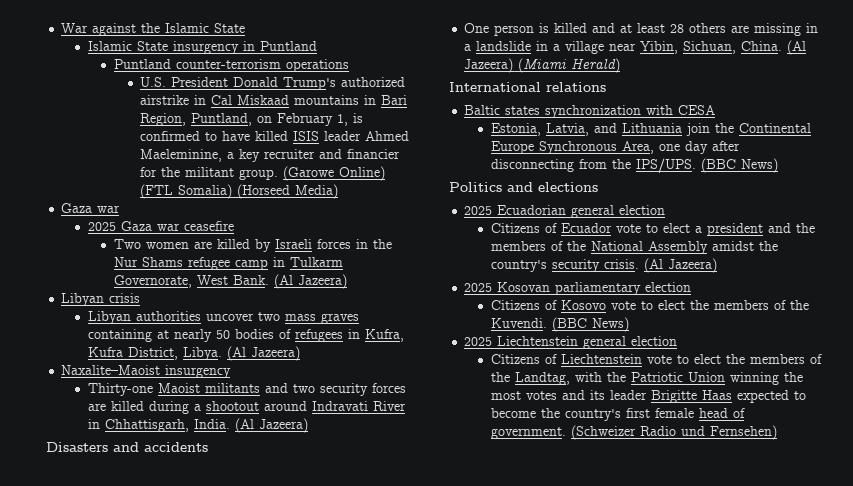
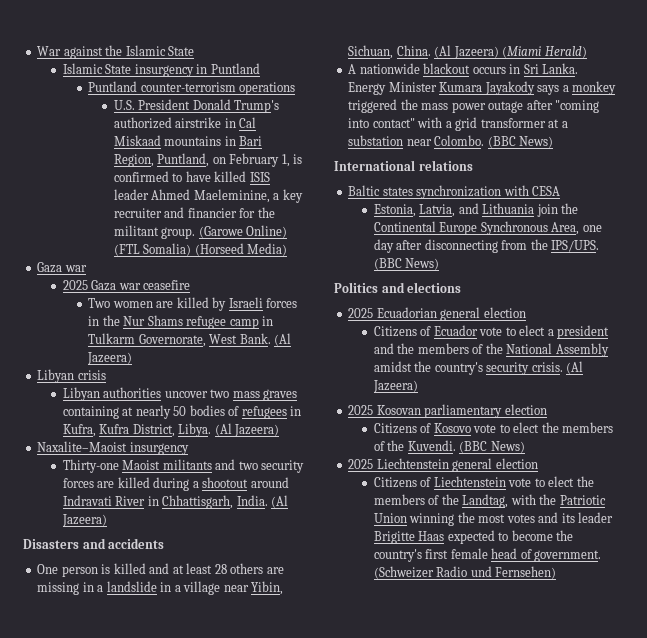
+ A nationwide blackout occurs in Sri Lanka. Energy Minister Kumara Jayakody says a monkey triggered the mass power outage after "coming into contact" with a grid transformer at a substation near Colombo. (BBC News)

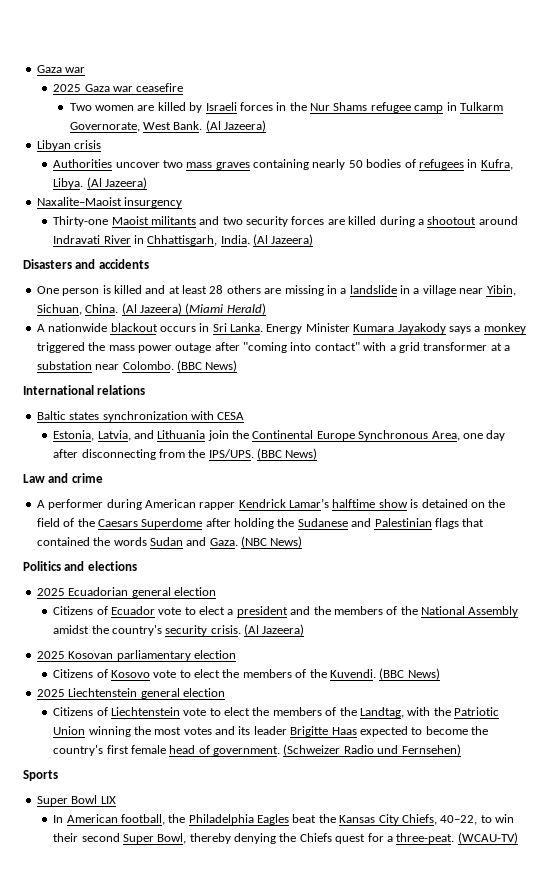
- War against the Islamic State
- Islamic State insurgency in Puntland
- Puntland counter-terrorism operations
- U.S. President Donald Trump's authorized airstrike in Cal Miskaad mountains in Bari Region, Puntland, on February 1, is confirmed to have killed ISIS leader Ahmed Maeleminine, a key recruiter and financier for the militant group. (Garowe Online) (FTL Somalia) (Horseed Media)
- Libyan authorities uncover two mass graves containing at nearly 50 bodies of refugees in Kufra, Kufra District, Libya.
+ Authorities uncover two mass graves containing nearly 50 bodies of refugees in Kufra, Libya.
+ Law and crime
+ A performer during American rapper Kendrick Lamar’s halftime show is detained on the field of the Caesars Superdome after holding the Sudanese and Palestinian flags that contained the words Sudan and Gaza. (NBC News)
+ Sports
+ Super Bowl LIX
+ In American football, the Philadelphia Eagles beat the Kansas City Chiefs, 40–22, to win their second Super Bowl, thereby denying the Chiefs quest for a three-peat. (WCAU-TV)

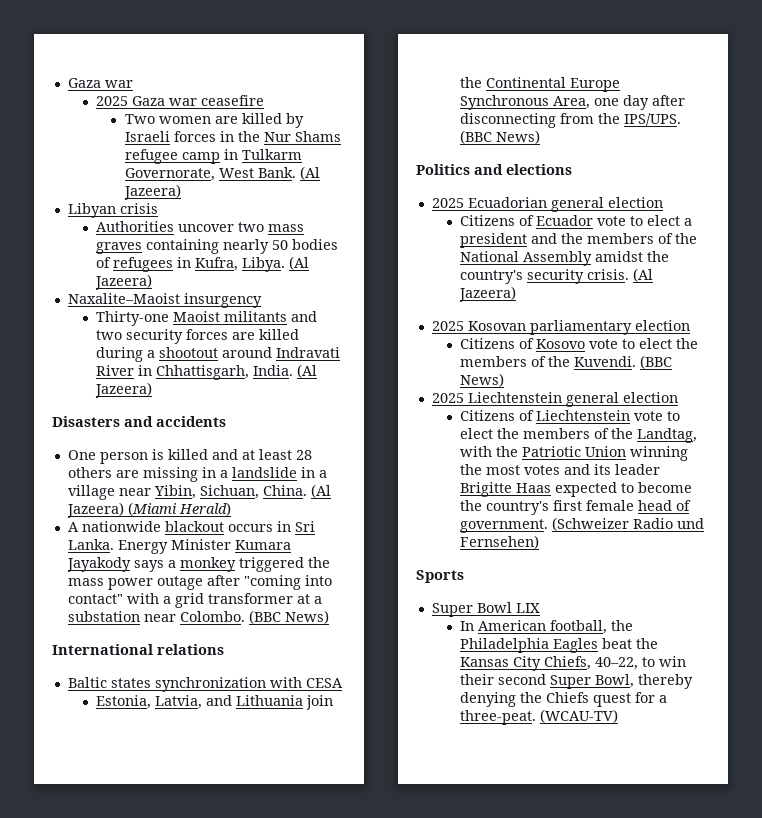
- Law and crime
- A performer during American rapper Kendrick Lamar’s halftime show is detained on the field of the Caesars Superdome after holding the Sudanese and Palestinian flags that contained the words Sudan and Gaza. (NBC News)

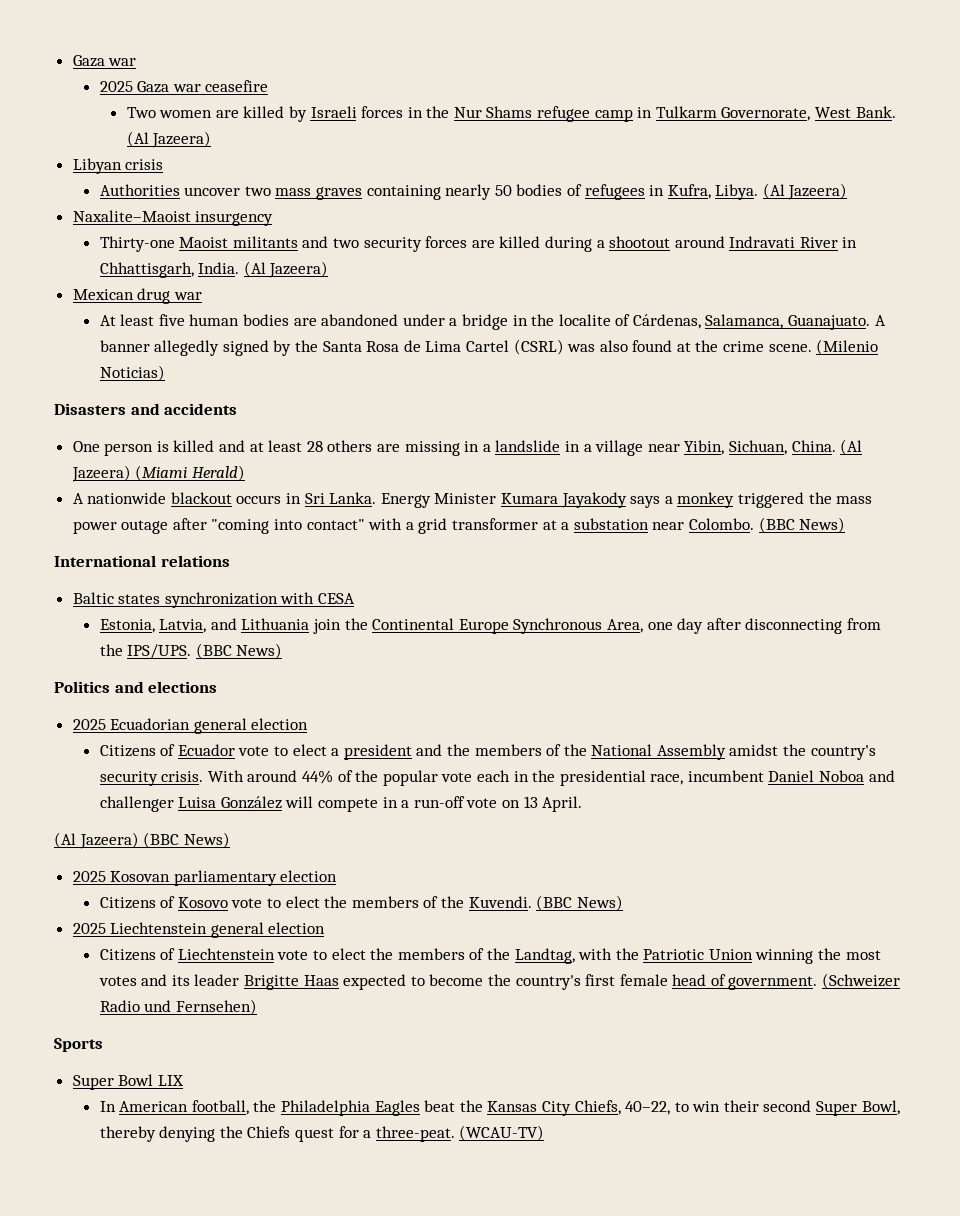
+ Mexican drug war
+ At least five human bodies are abandoned under a bridge in the localite of Cárdenas, Salamanca, Guanajuato. A banner allegedly signed by the Santa Rosa de Lima Cartel (CSRL) was also found at the crime scene. (Milenio Noticias)
- Citizens of Ecuador vote to elect a president and the members of the National Assembly amidst the country's security crisis. (Al Jazeera)
+ Citizens of Ecuador vote to elect a president and the members of the National Assembly amidst the country's security crisis. With around 44% of the popular vote each in the presidential race, incumbent Daniel Noboa and challenger Luisa González will compete in a run-off vote on 13 April.
+ (Al Jazeera) (BBC News)

